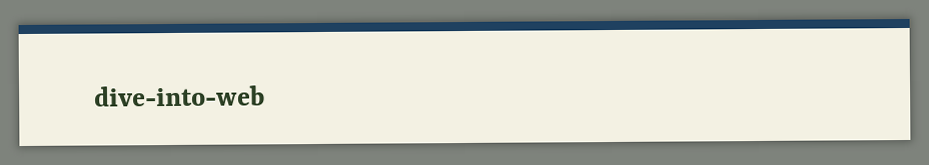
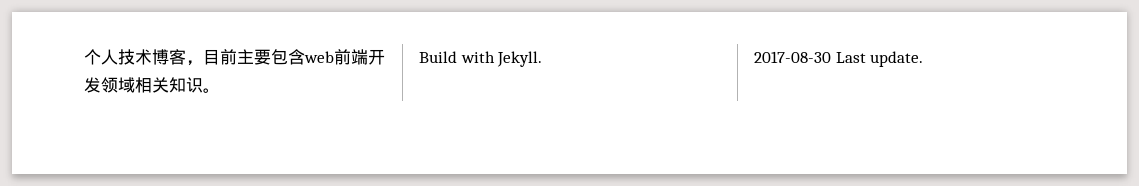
- dive-into-web
+ 个人技术博客，目前主要包含web前端开发领域相关知识。
+ Build with Jekyll.
+ 2017-08-30 Last update.

